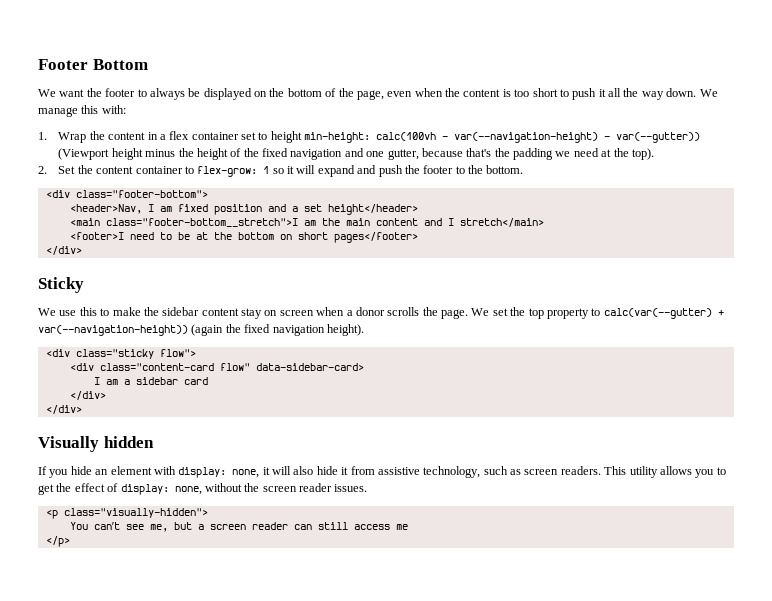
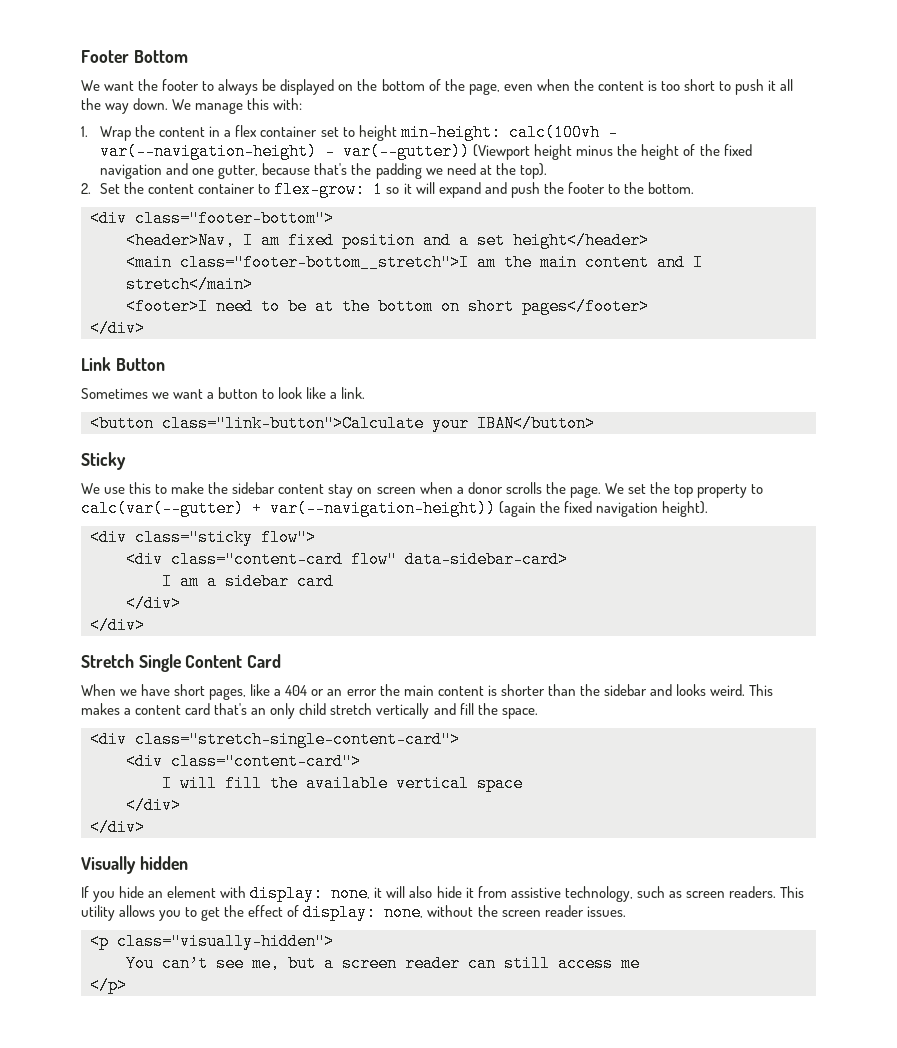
+ Link Button
+ Sometimes we want a button to look like a link.
+ <button class="link-button">Calculate your IBAN</button>
+ Stretch Single Content Card
+ When we have short pages, like a 404 or an error the main content is shorter than the sidebar and looks weird. This makes a content card that's an only child stretch vertically and fill the space.
+ <div class="stretch-single-content-card">
+ <div class="content-card">
+ I will fill the available vertical space
+ </div>
+ </div>

